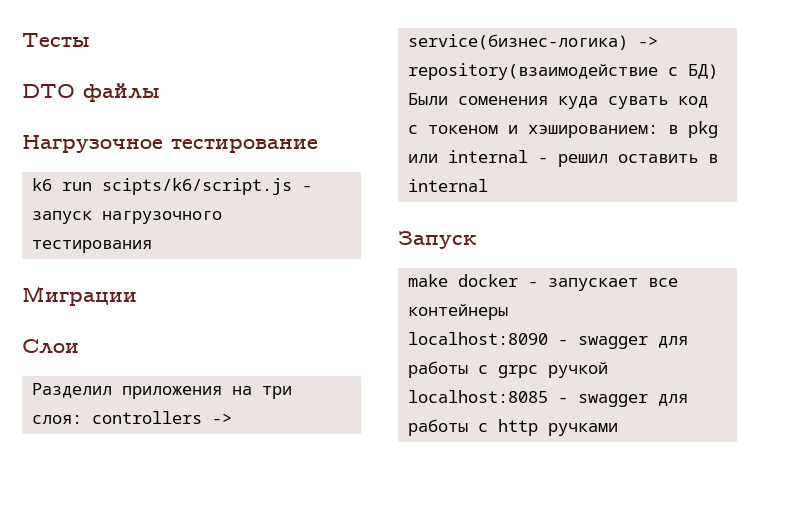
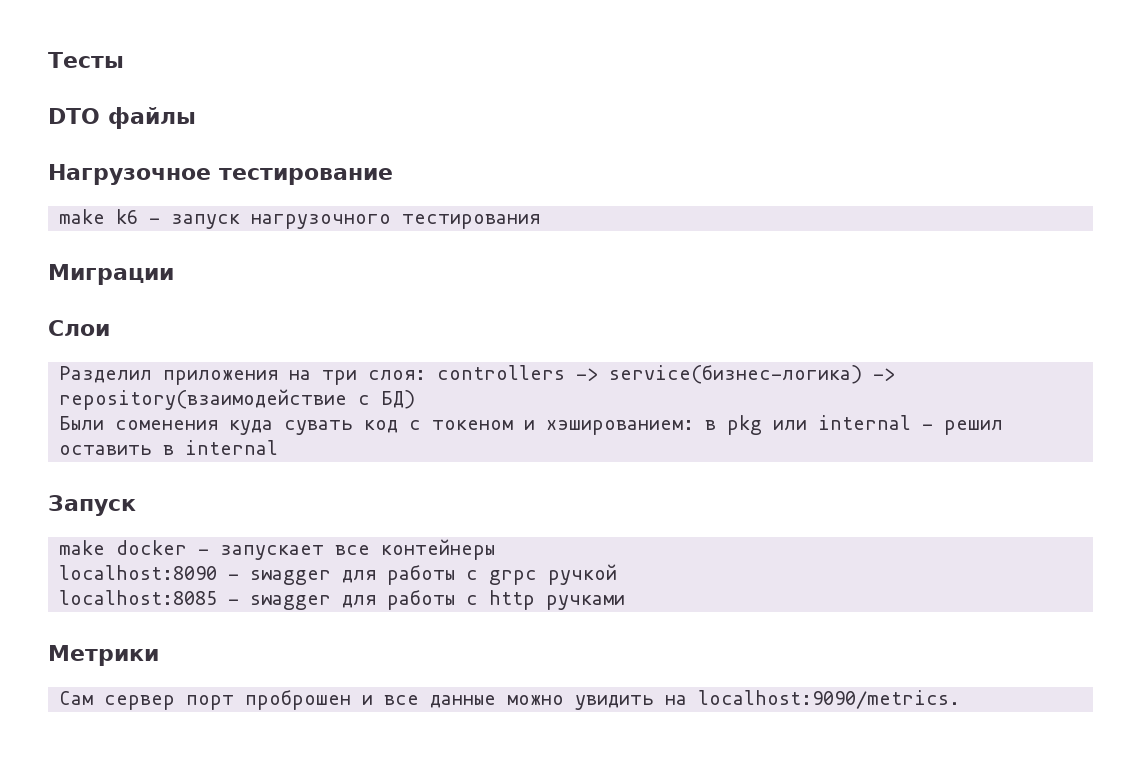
- k6 run scipts/k6/script.js - запуск нагрузочного тестирования
+ make k6 - запуск нагрузочного тестирования
+ Метрики
+ Сам сервер порт проброшен и все данные можно увидить на localhost:9090/metrics.

